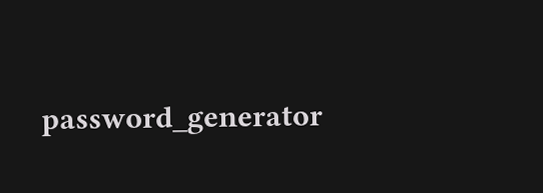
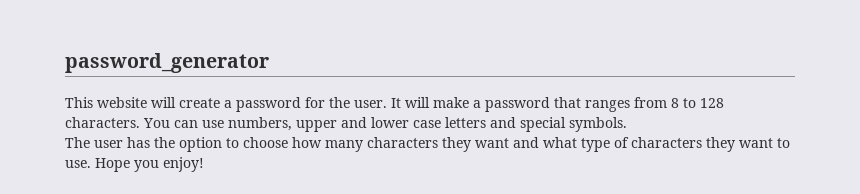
+ This website will create a password for the user. It will make a password that ranges from 8 to 128 characters. You can use numbers, upper and lower case letters and special symbols.
+ The user has the option to choose how many characters they want and what type of characters they want to use. Hope you enjoy!

